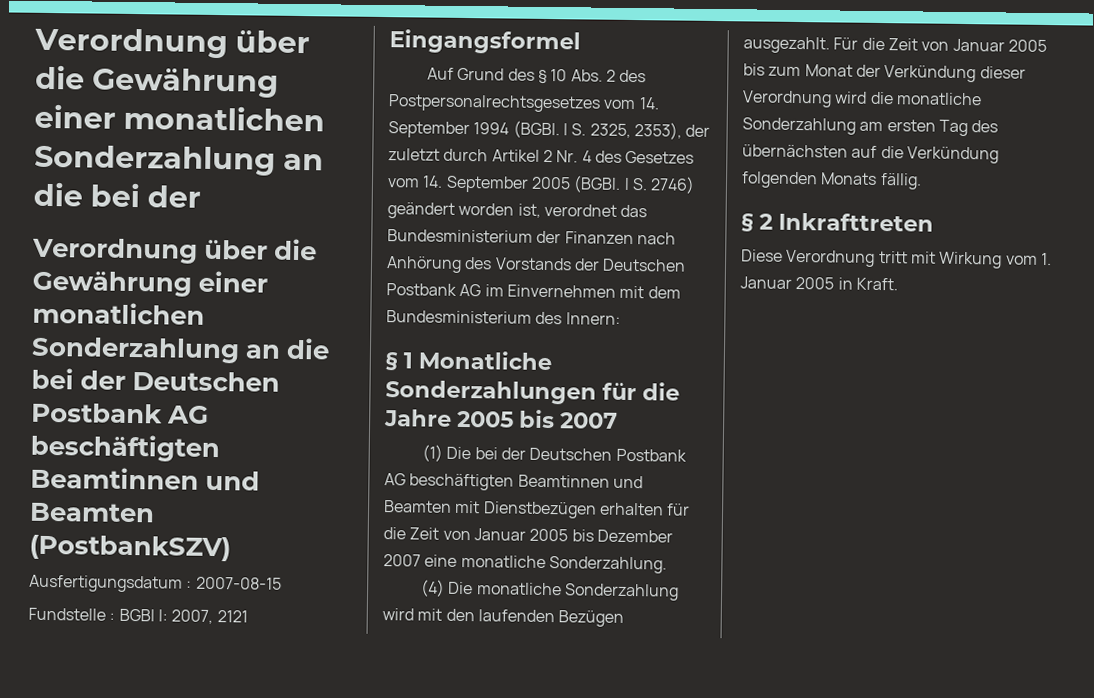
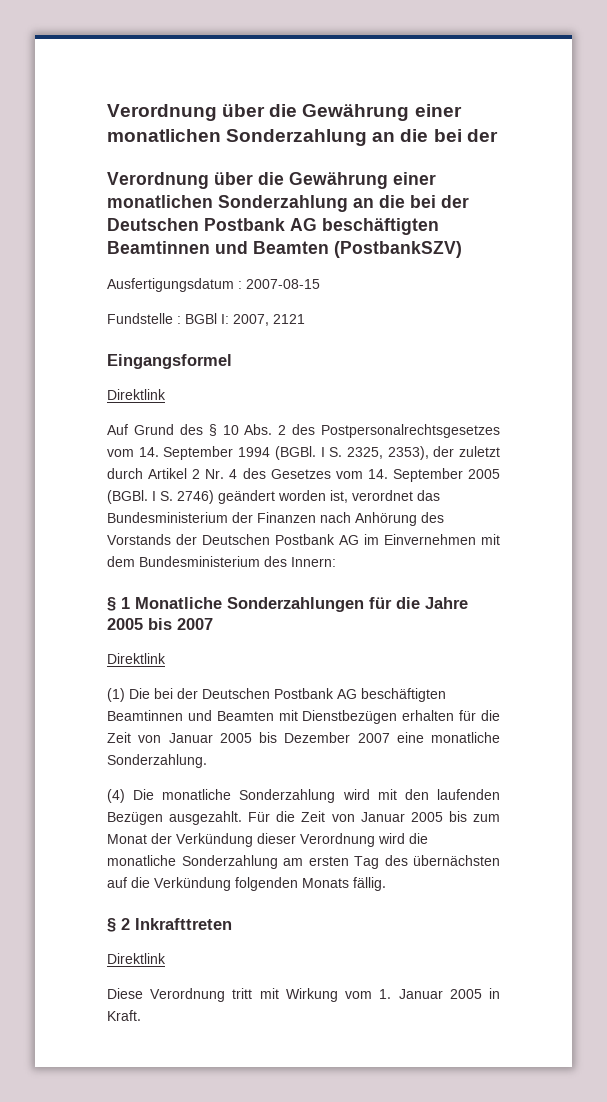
  Eingangsformel
+ Direktlink
  § 1 Monatliche Sonderzahlungen für die Jahre 2005 bis 2007
+ Direktlink
  § 2 Inkrafttreten
+ Direktlink

